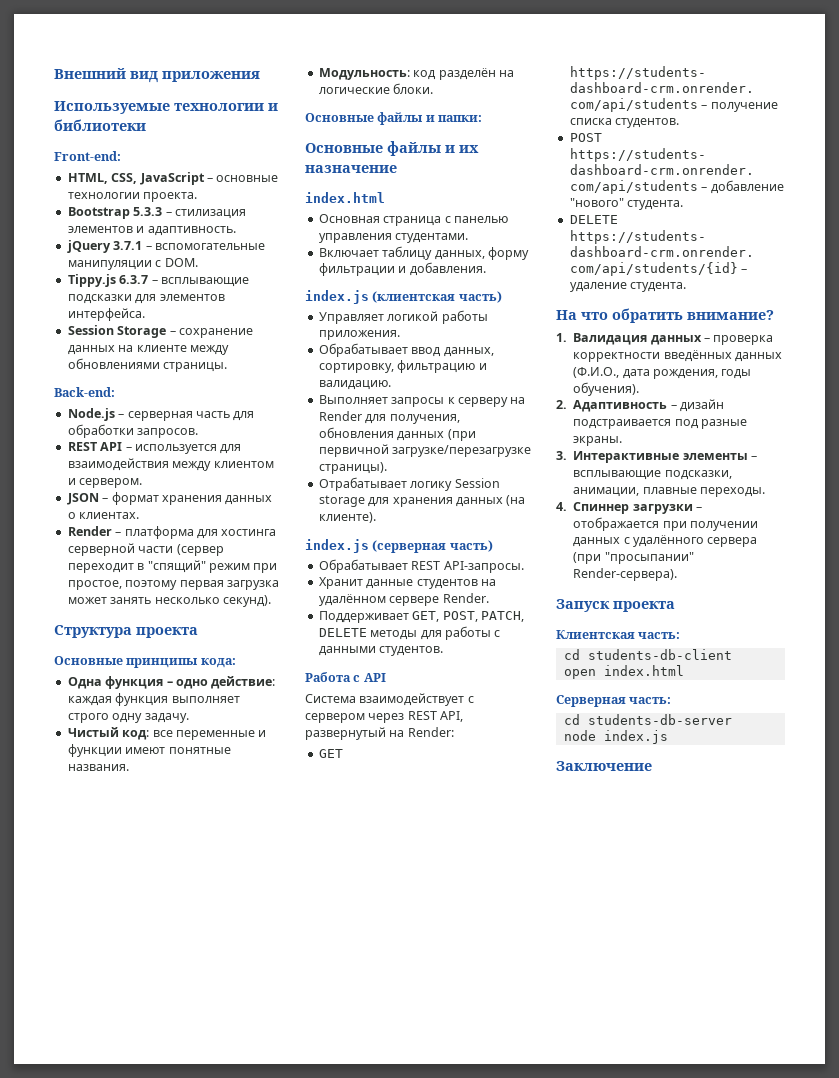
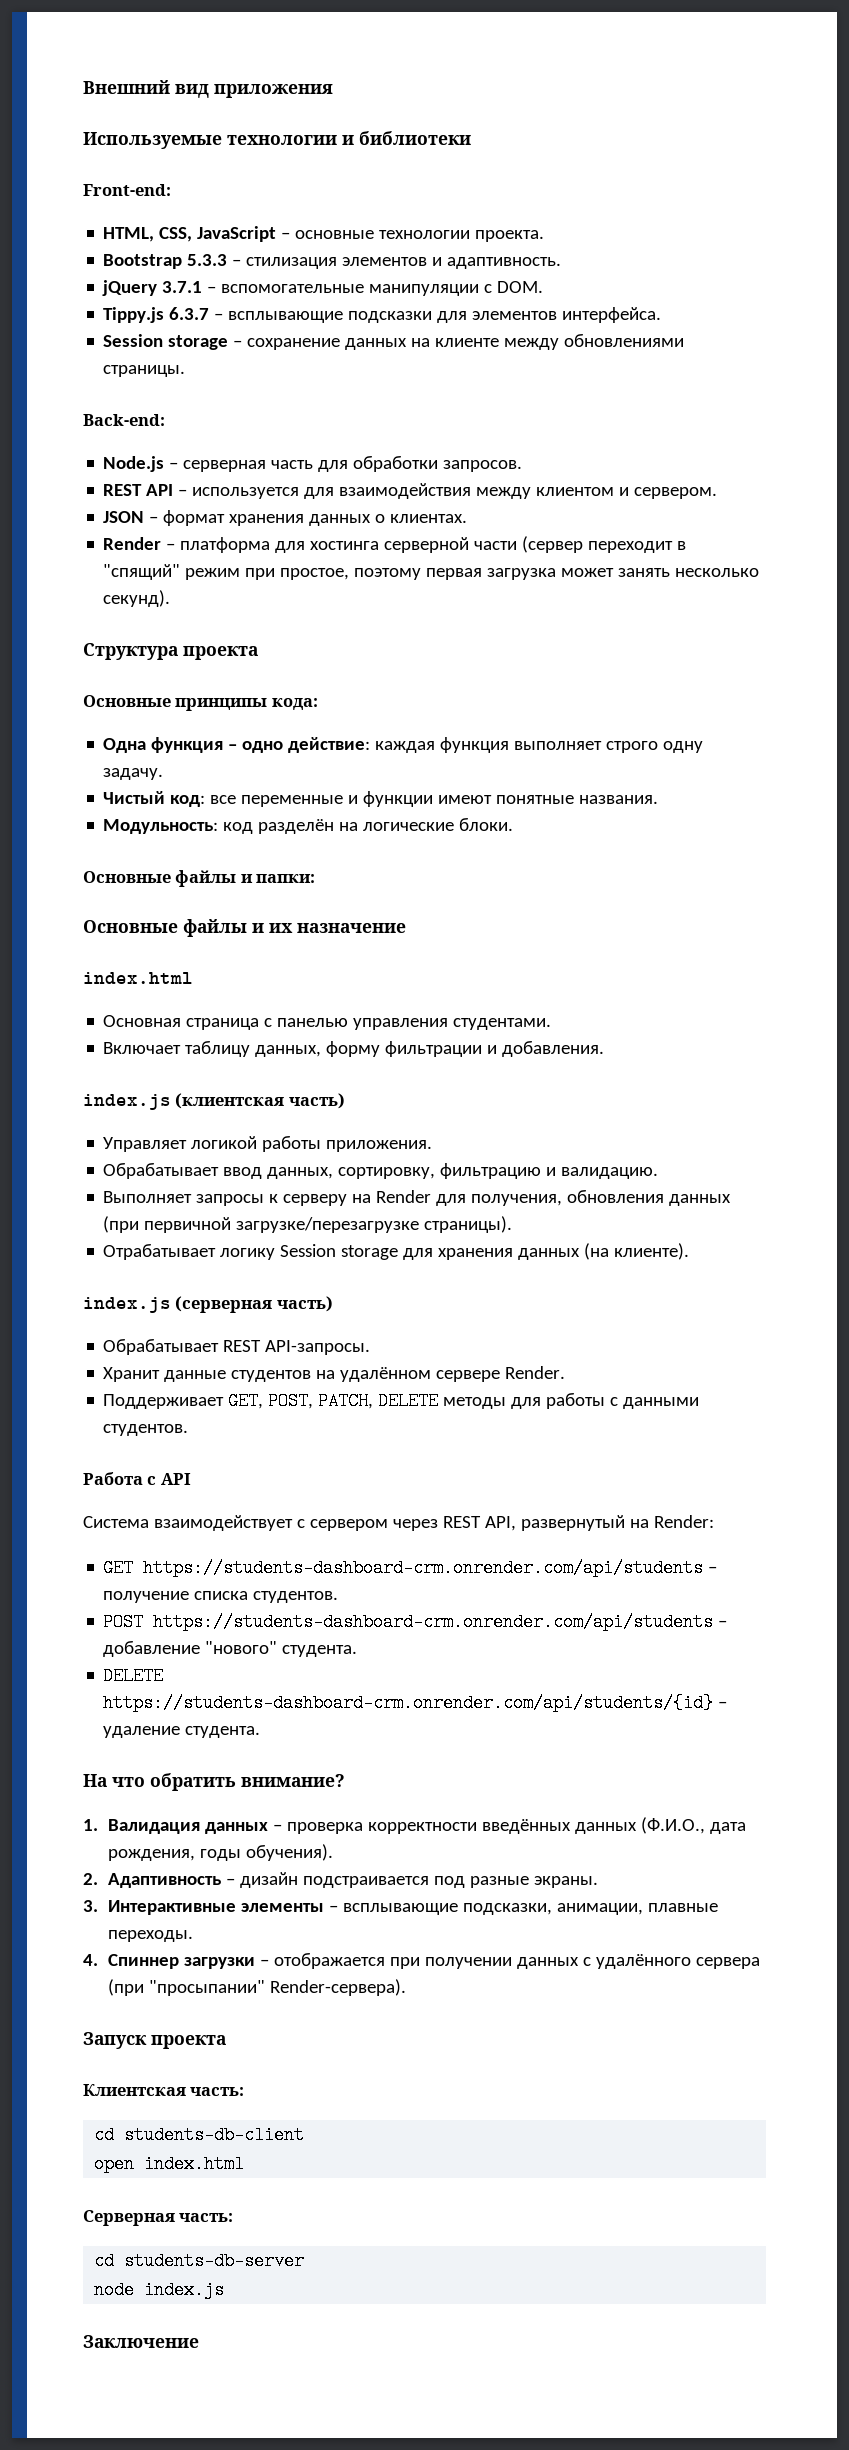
- Session Storage – сохранение данных на клиенте между обновлениями страницы.
+ Session storage – сохранение данных на клиенте между обновлениями страницы.

